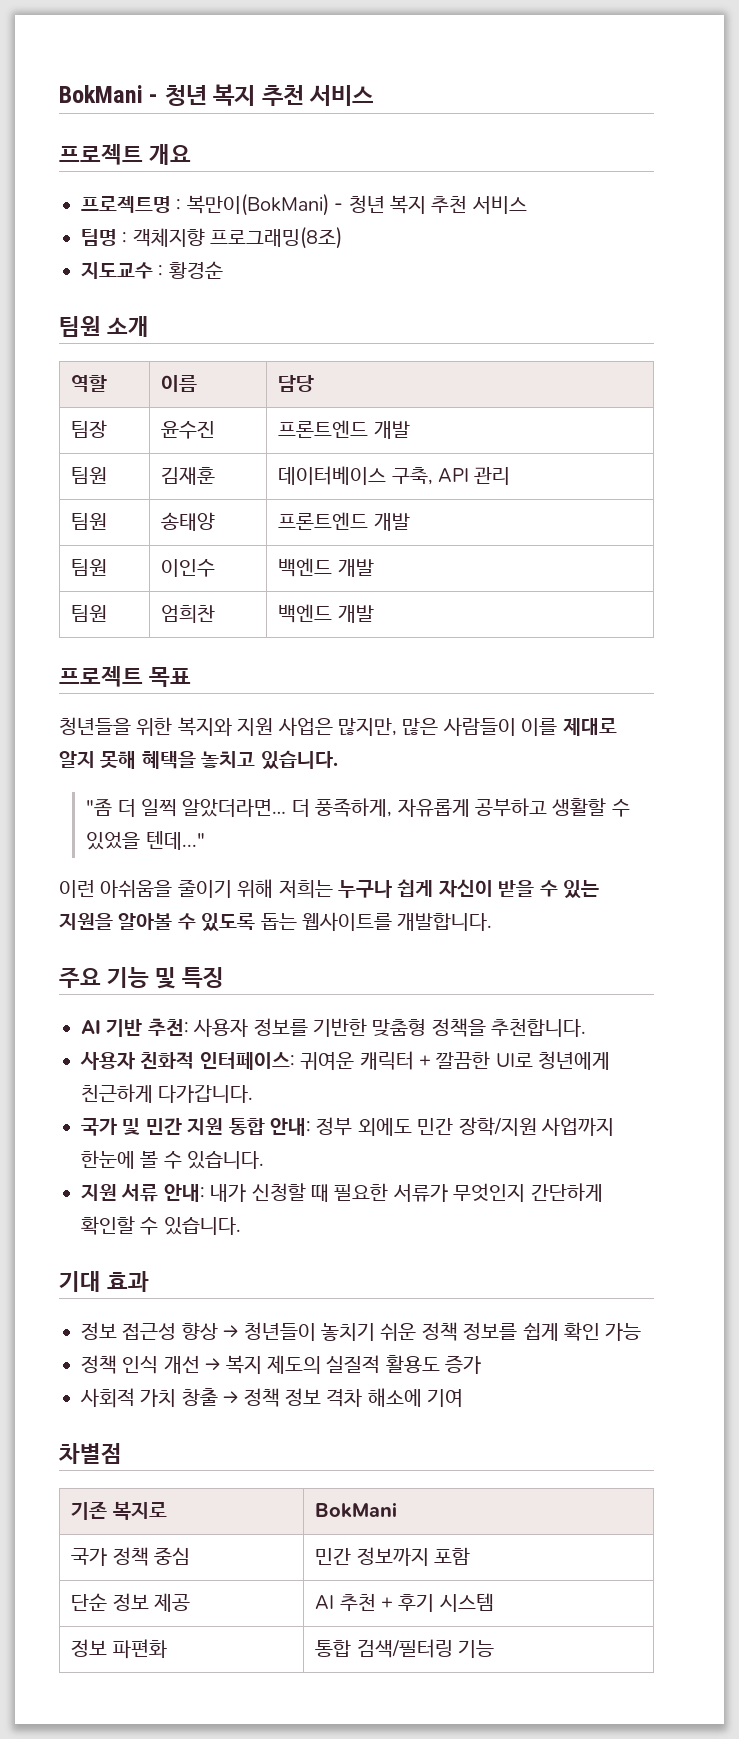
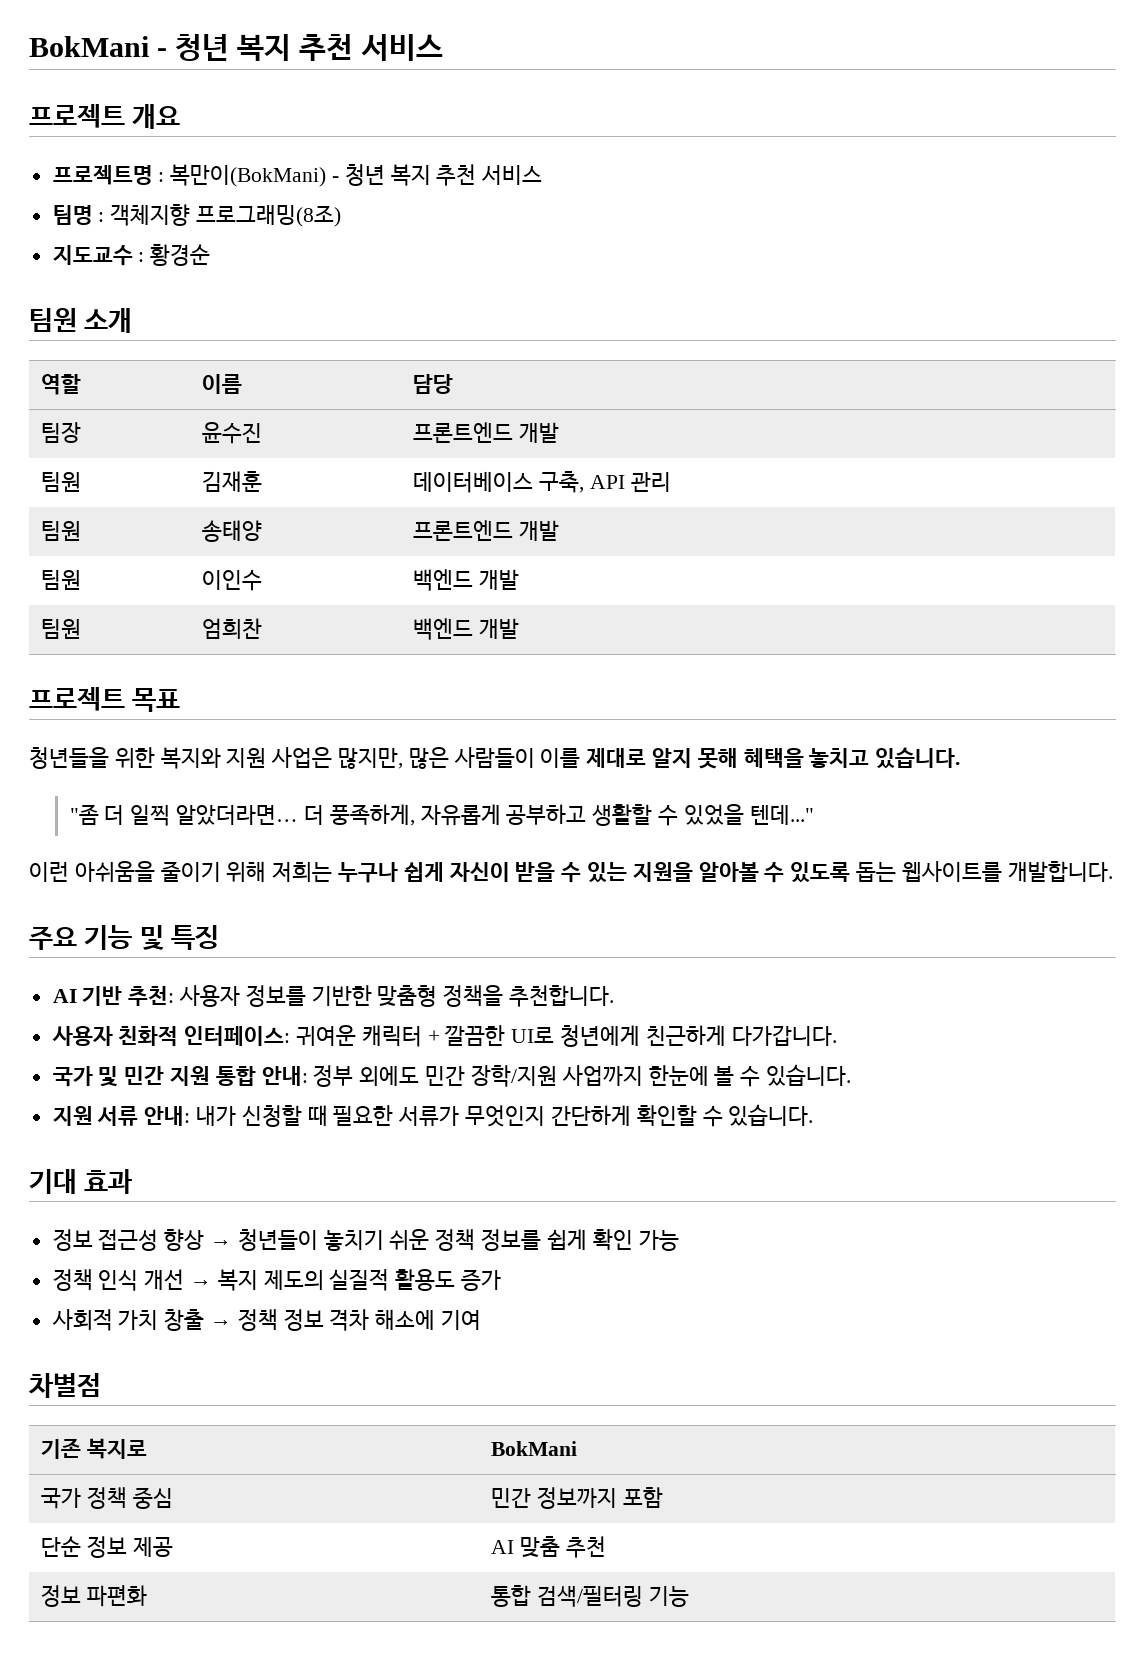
- 단순 정보 제공 | AI 추천 + 후기 시스템
+ 단순 정보 제공 | AI 맞춤 추천

